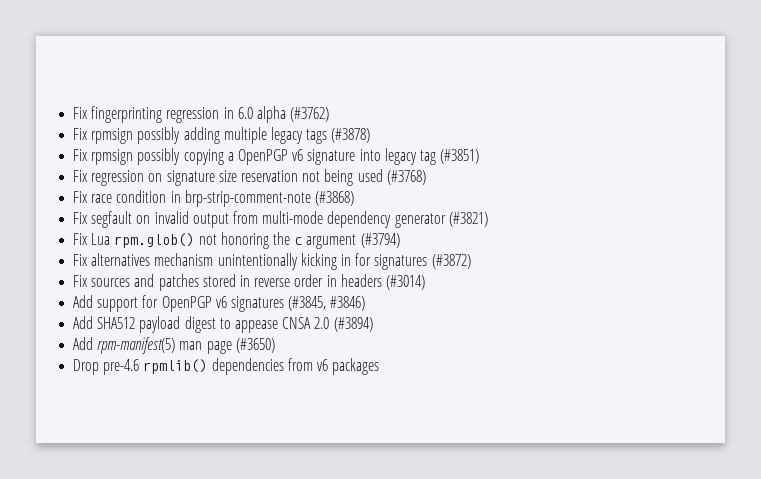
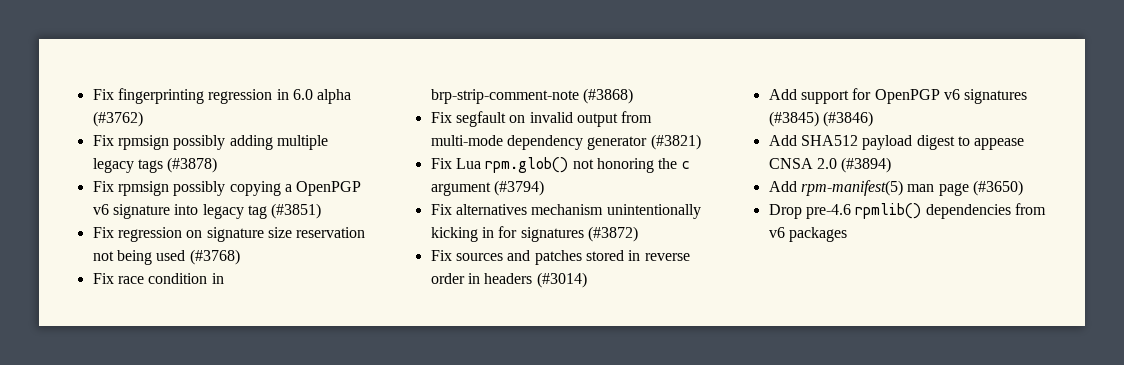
- Add support for OpenPGP v6 signatures (#3845, #3846)
+ Add support for OpenPGP v6 signatures (#3845) (#3846)

